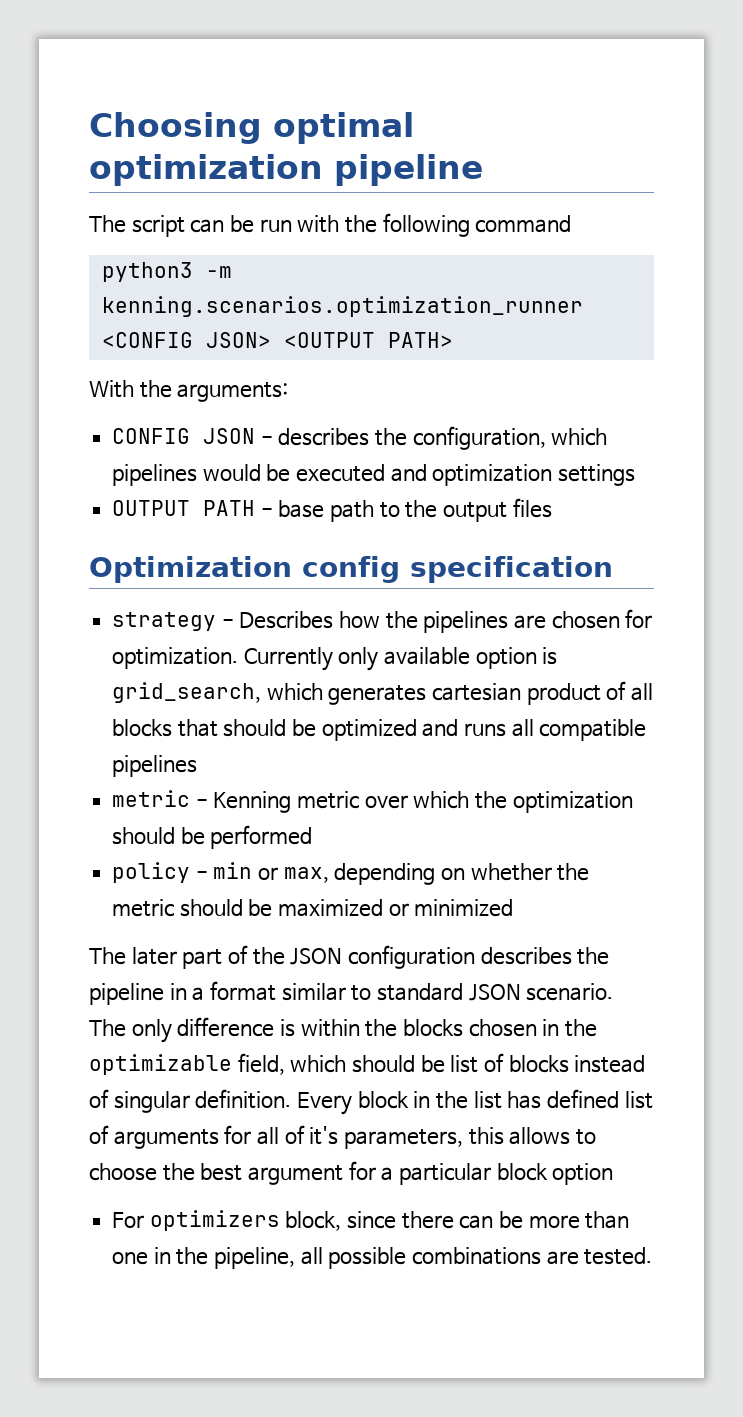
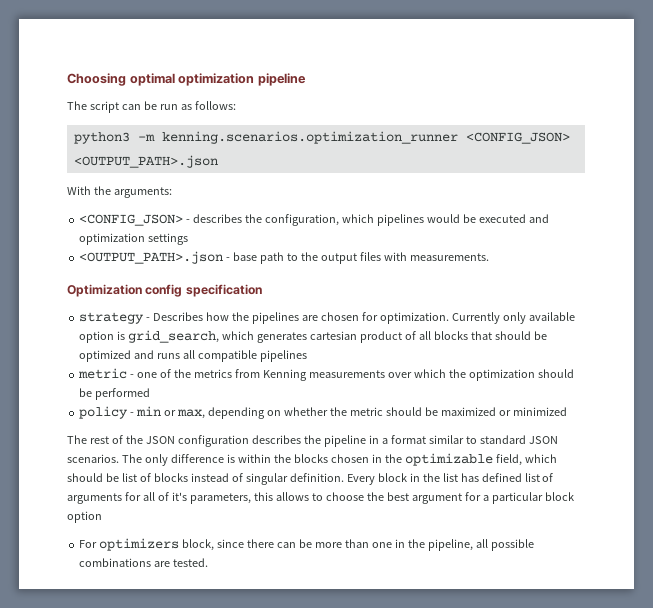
- The script can be run with the following command
+ The script can be run as follows:
- python3 -m kenning.scenarios.optimization_runner <CONFIG JSON> <OUTPUT PATH>
+ python3 -m kenning.scenarios.optimization_runner <CONFIG_JSON> <OUTPUT_PATH>.json
- CONFIG JSON - describes the configuration, which pipelines would be executed and optimization settings
+ <CONFIG_JSON> - describes the configuration, which pipelines would be executed and optimization settings
- OUTPUT PATH - base path to the output files
+ <OUTPUT_PATH>.json - base path to the output files with measurements.
- metric - Kenning metric over which the optimization should be performed
+ metric - one of the metrics from Kenning measurements over which the optimization should be performed
- The later part of the JSON configuration describes the pipeline in a format similar to standard JSON scenario.
+ The rest of the JSON configuration describes the pipeline in a format similar to standard JSON scenarios.

